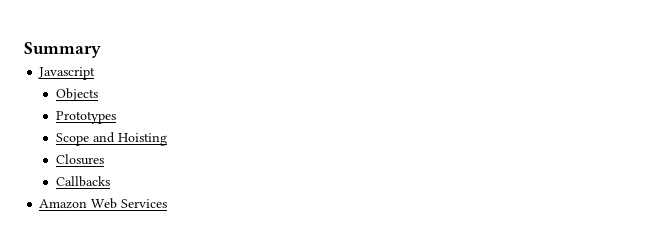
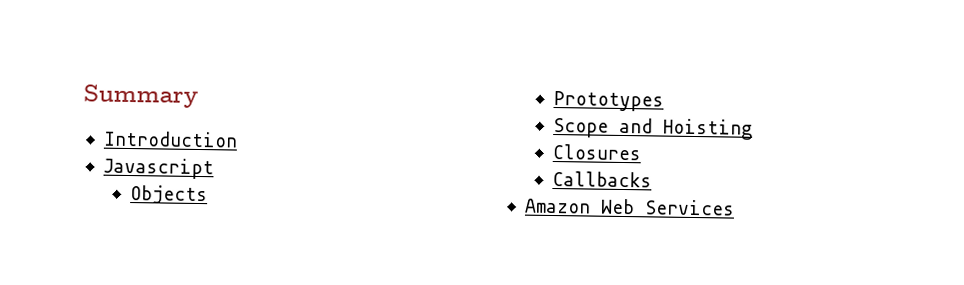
+ Introduction

